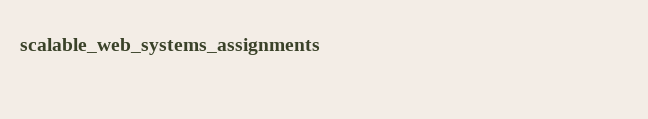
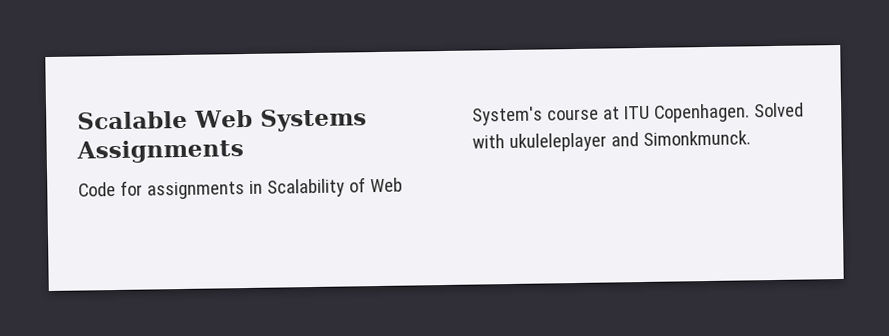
- scalable_web_systems_assignments
+ Scalable Web Systems Assignments
+ Code for assignments in Scalability of Web System's course at ITU Copenhagen. Solved with ukuleleplayer and Simonkmunck.

